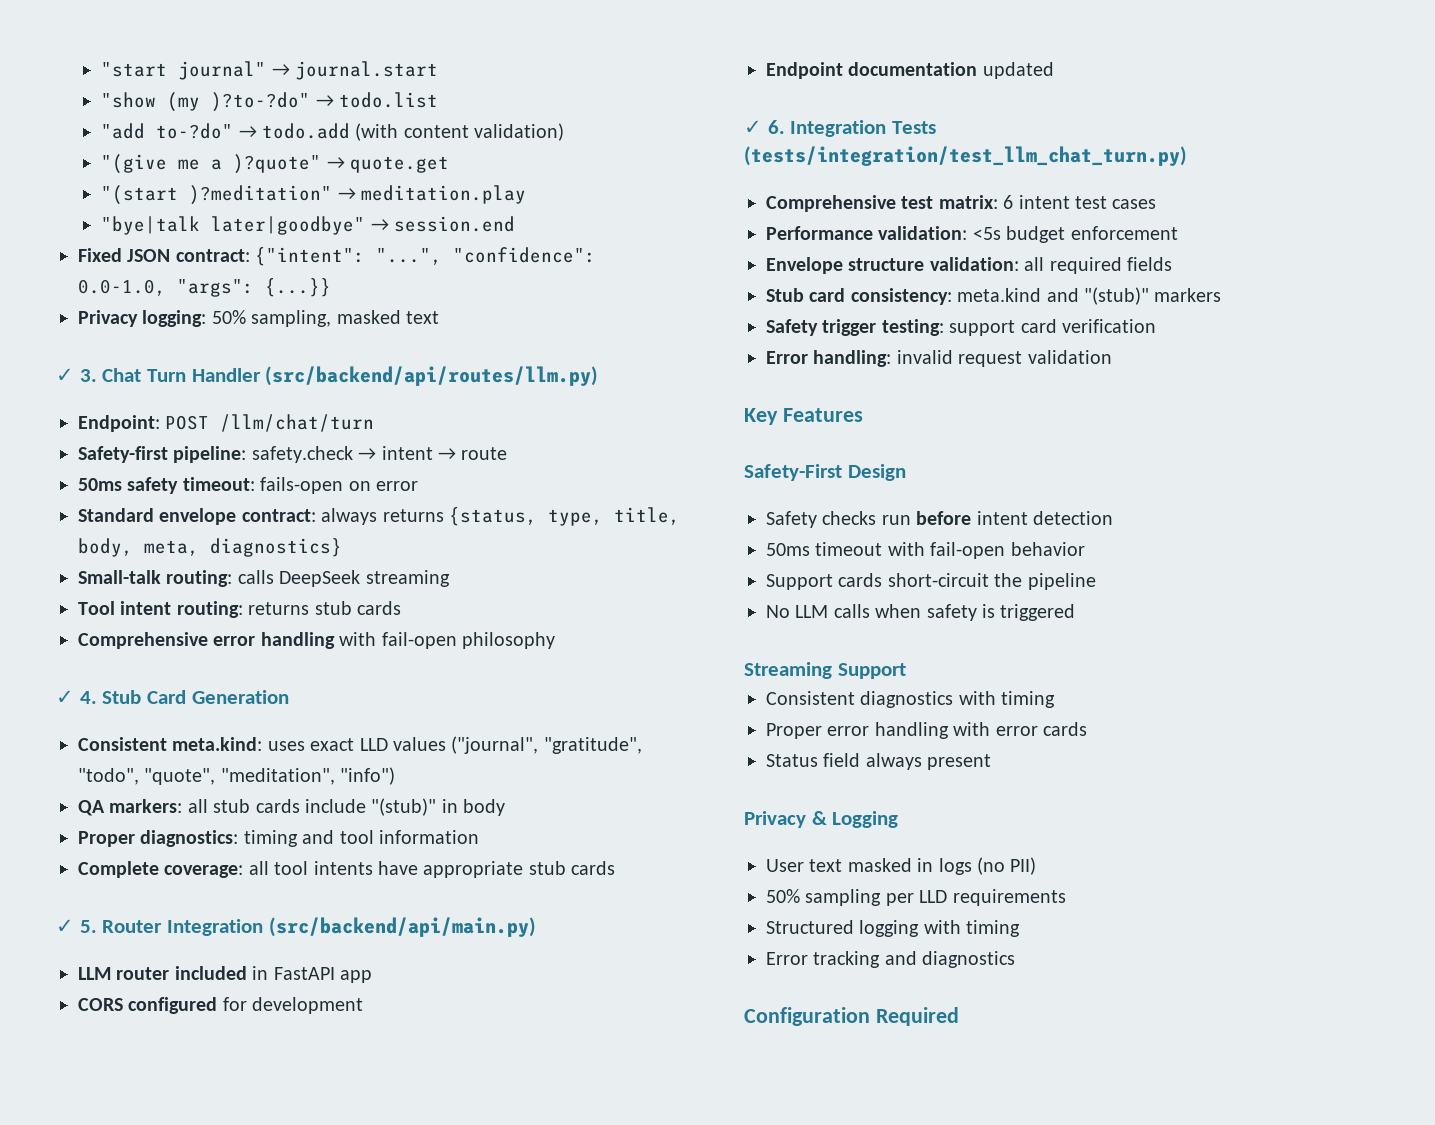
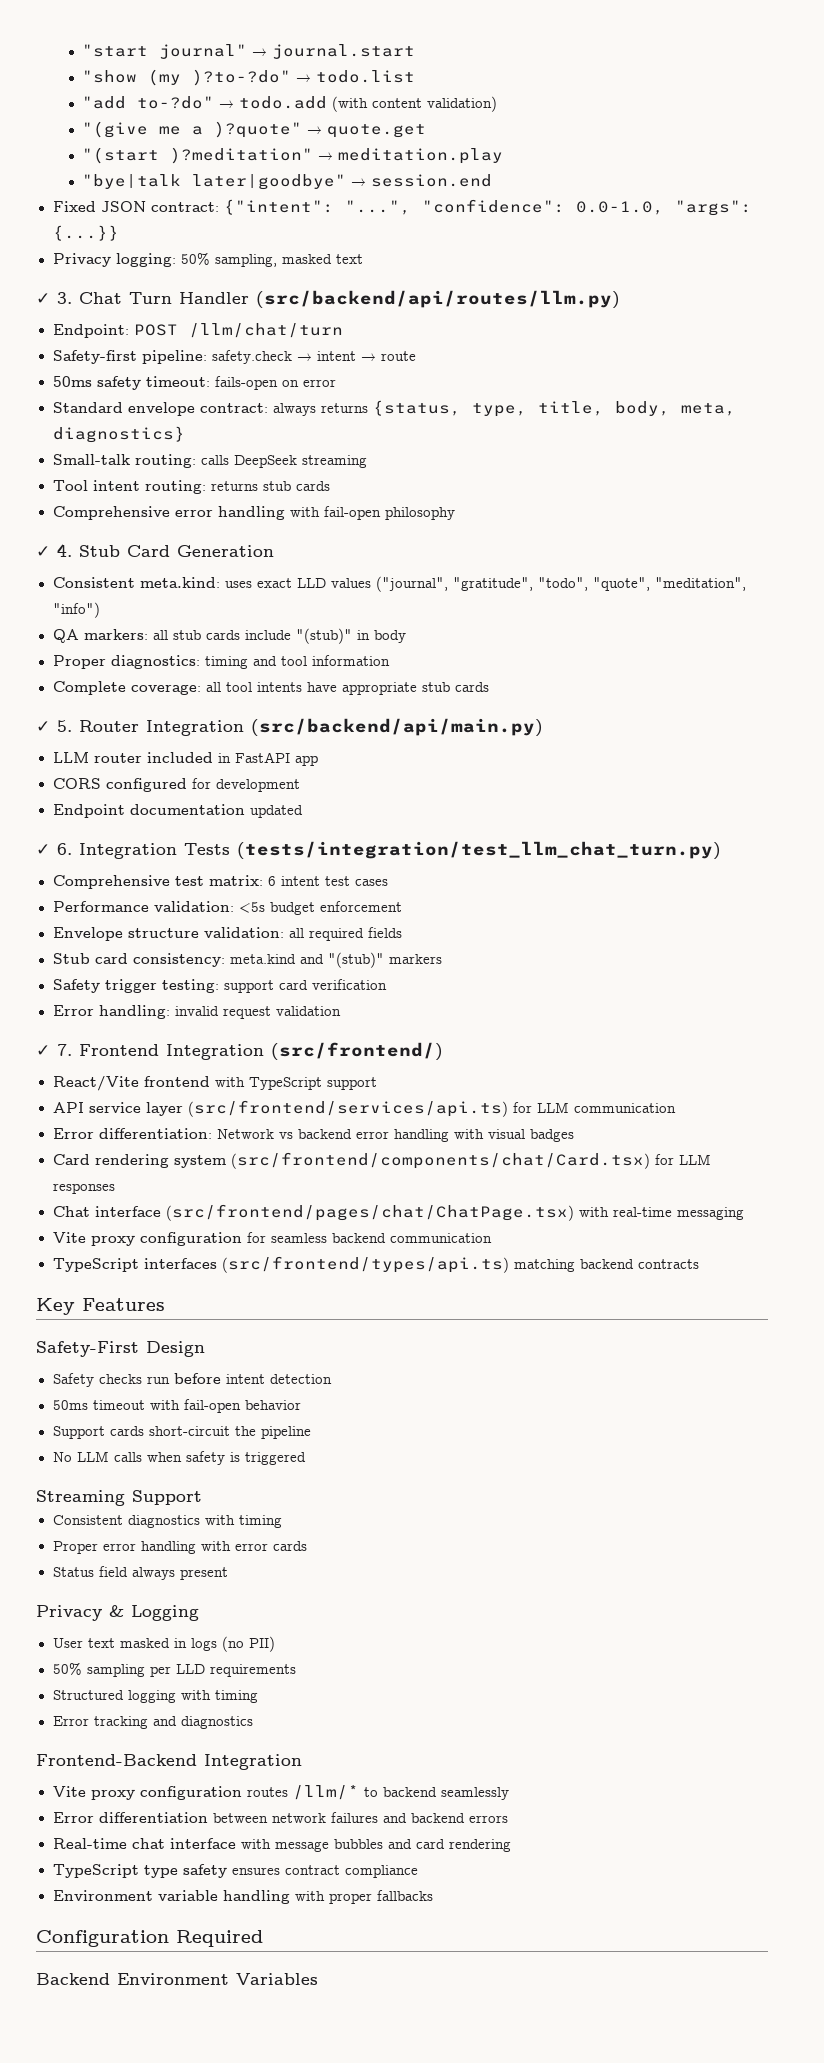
+ ✓ 7. Frontend Integration (src/frontend/)
+ React/Vite frontend with TypeScript support
+ API service layer (src/frontend/services/api.ts) for LLM communication
+ Error differentiation: Network vs backend error handling with visual badges
+ Card rendering system (src/frontend/components/chat/Card.tsx) for LLM responses
+ Chat interface (src/frontend/pages/chat/ChatPage.tsx) with real-time messaging
+ Vite proxy configuration for seamless backend communication
+ TypeScript interfaces (src/frontend/types/api.ts) matching backend contracts
+ Frontend-Backend Integration
+ Vite proxy configuration routes /llm/* to backend seamlessly
+ Error differentiation between network failures and backend errors
+ Real-time chat interface with message bubbles and card rendering
+ TypeScript type safety ensures contract compliance
+ Environment variable handling with proper fallbacks
+ Backend Environment Variables

